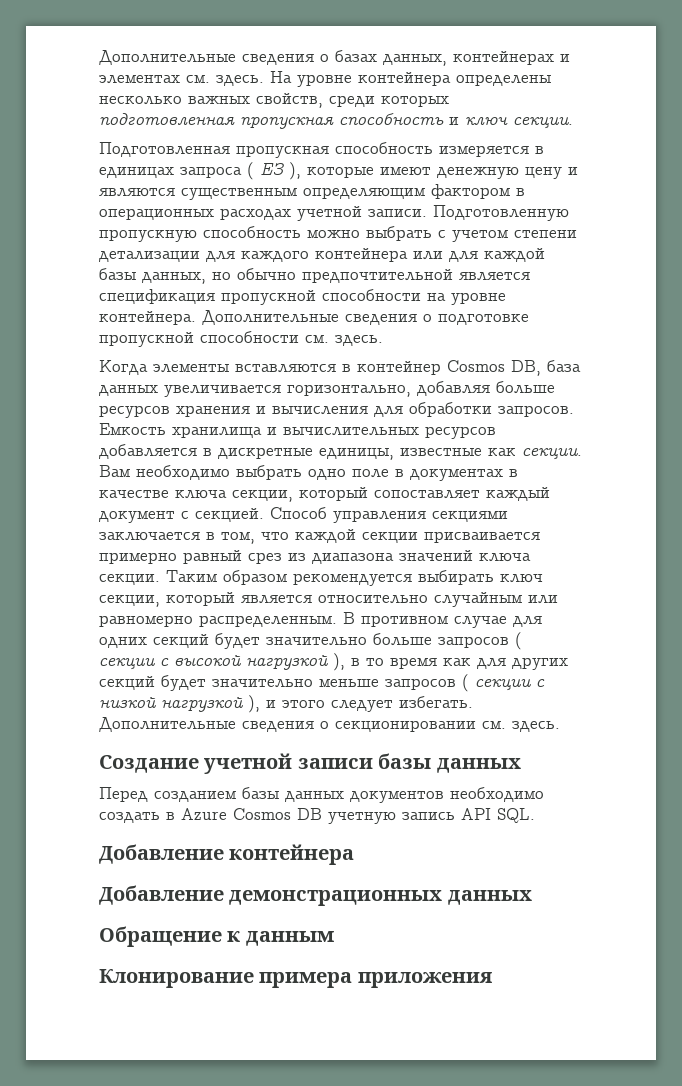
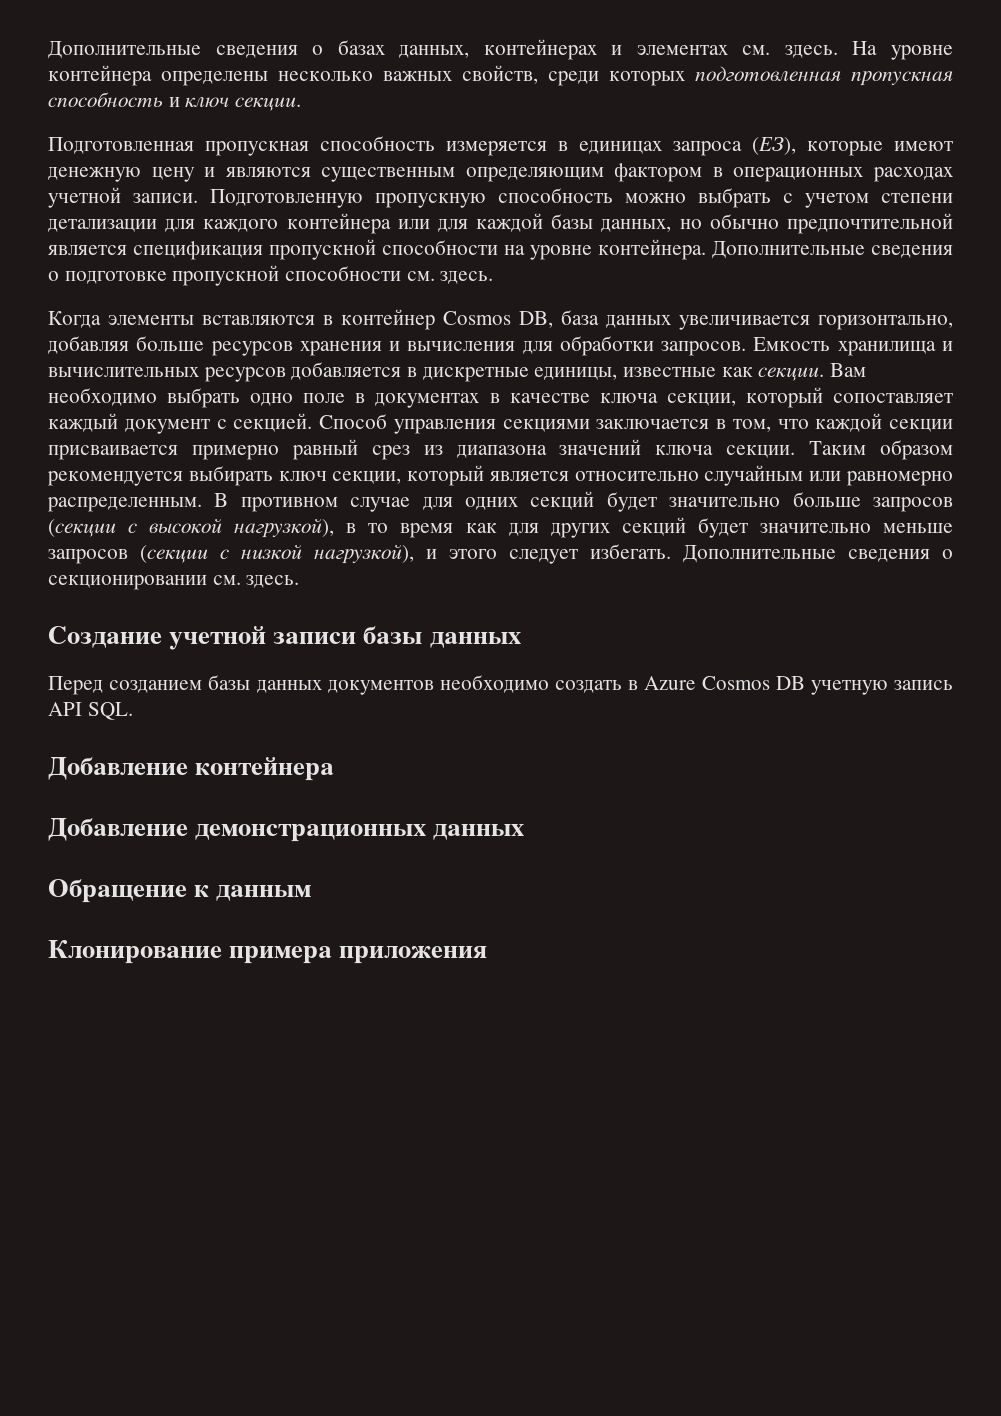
- Подготовленная пропускная способность измеряется в единицах запроса ( ЕЗ ), которые имеют денежную цену и являются существенным определяющим фактором в операционных расходах учетной записи.
+ Подготовленная пропускная способность измеряется в единицах запроса (ЕЗ), которые имеют денежную цену и являются существенным определяющим фактором в операционных расходах учетной записи.
- В противном случае для одних секций будет значительно больше запросов ( секции с высокой нагрузкой ), в то время как для других секций будет значительно меньше запросов ( секции с низкой нагрузкой ), и этого следует избегать.
+ В противном случае для одних секций будет значительно больше запросов (секции с высокой нагрузкой), в то время как для других секций будет значительно меньше запросов (секции с низкой нагрузкой), и этого следует избегать.

